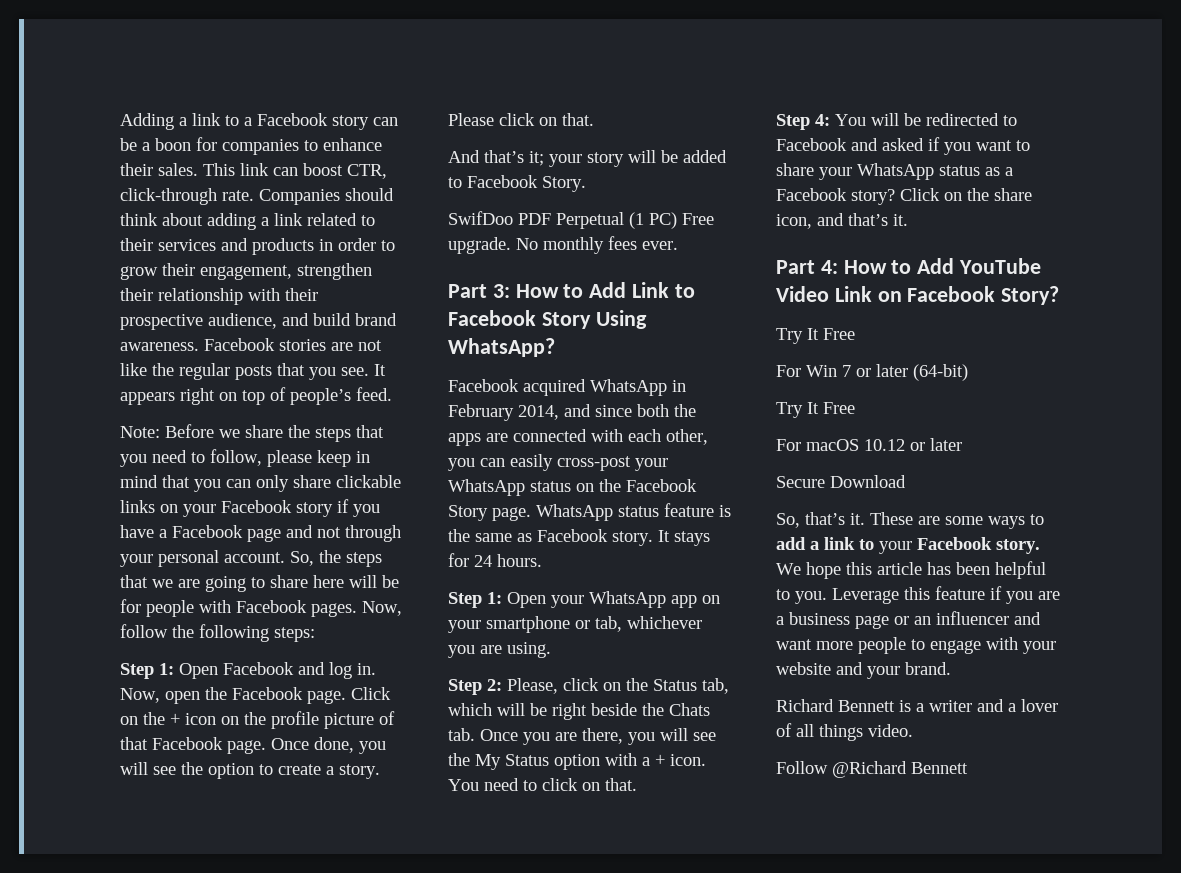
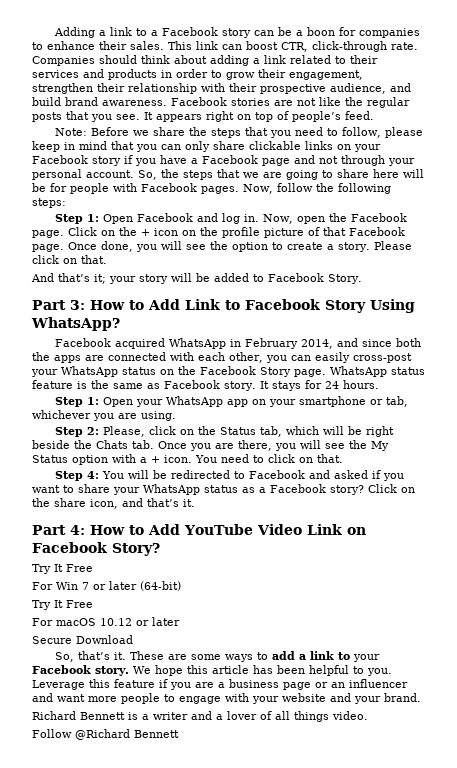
- SwifDoo PDF Perpetual (1 PC) Free upgrade. No monthly fees ever.

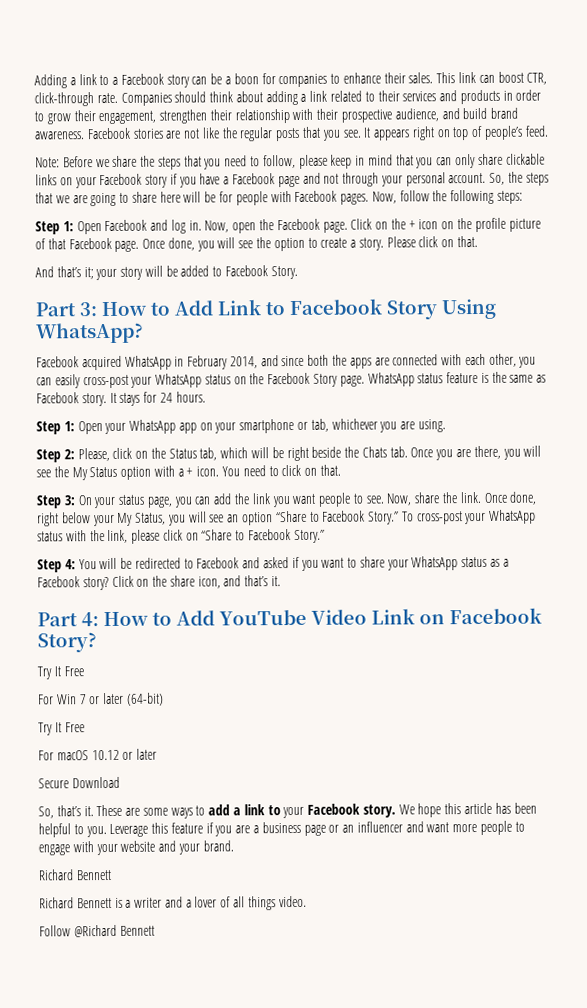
+ Step 3: On your status page, you can add the link you want people to see. Now, share the link. Once done, right below your My Status, you will see an option “Share to Facebook Story.” To cross-post your WhatsApp status with the link, please click on “Share to Facebook Story.”
  Leverage this feature if you are a business page or an influencer and want more people to engage with your website and your brand.
+ Richard Bennett

